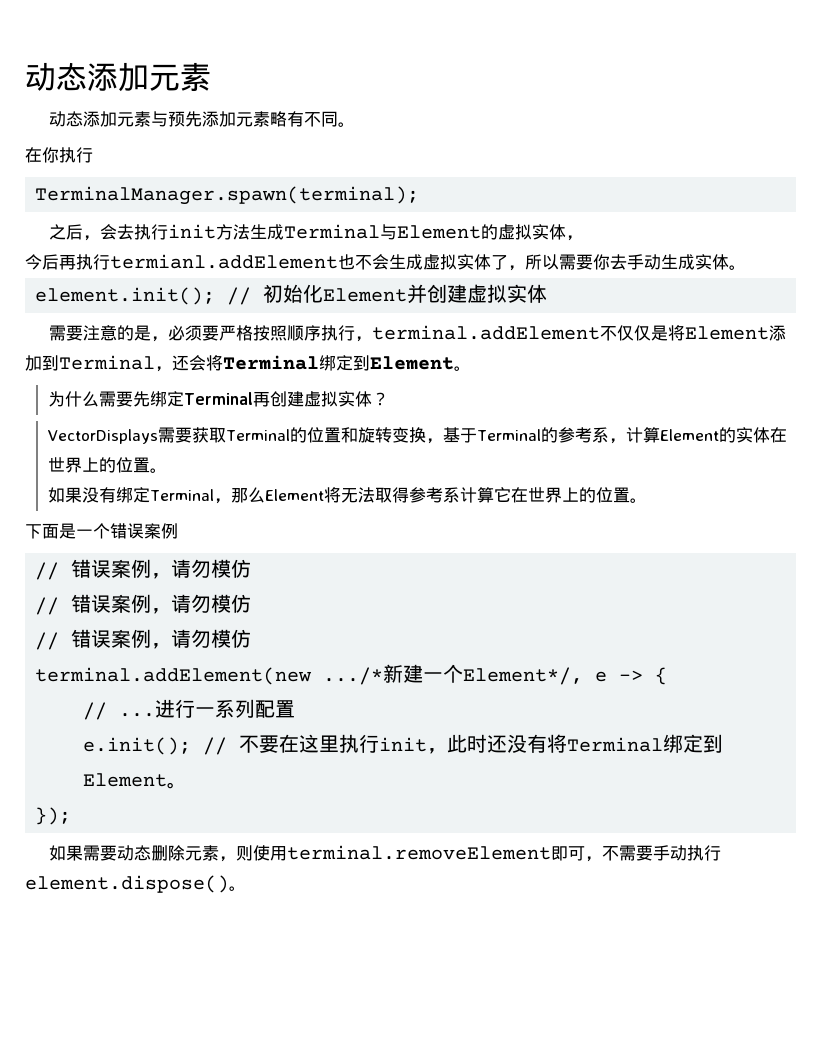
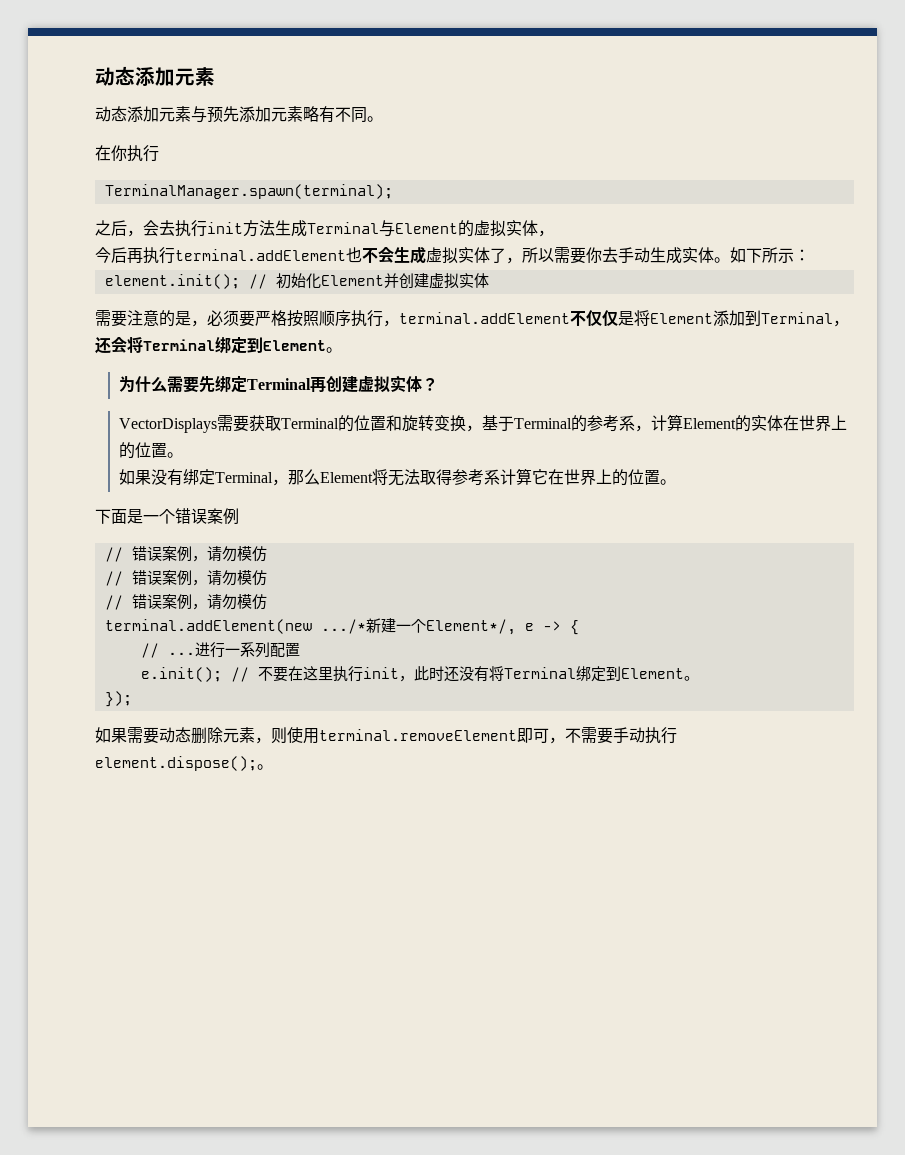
- 今后再执行termianl.addElement也不会生成虚拟实体了，所以需要你去手动生成实体。
+ 今后再执行terminal.addElement也不会生成虚拟实体了，所以需要你去手动生成实体。如下所示：
- 如果需要动态删除元素，则使用terminal.removeElement即可，不需要手动执行element.dispose()。
+ 如果需要动态删除元素，则使用terminal.removeElement即可，不需要手动执行element.dispose();。

